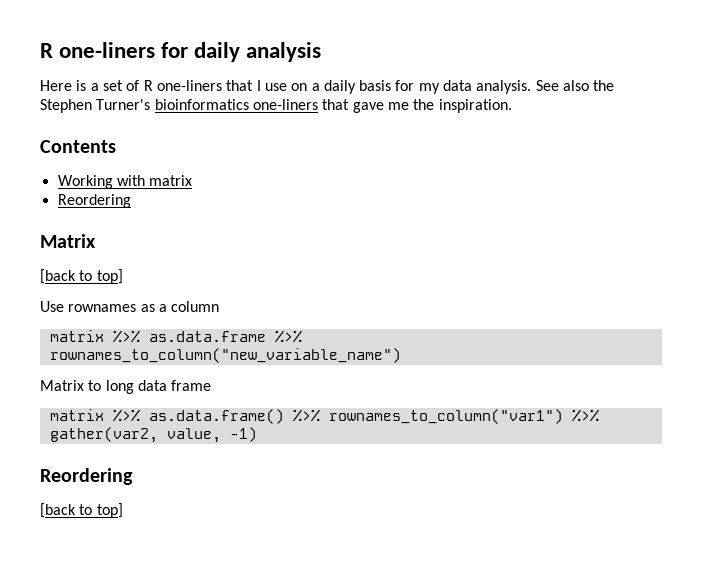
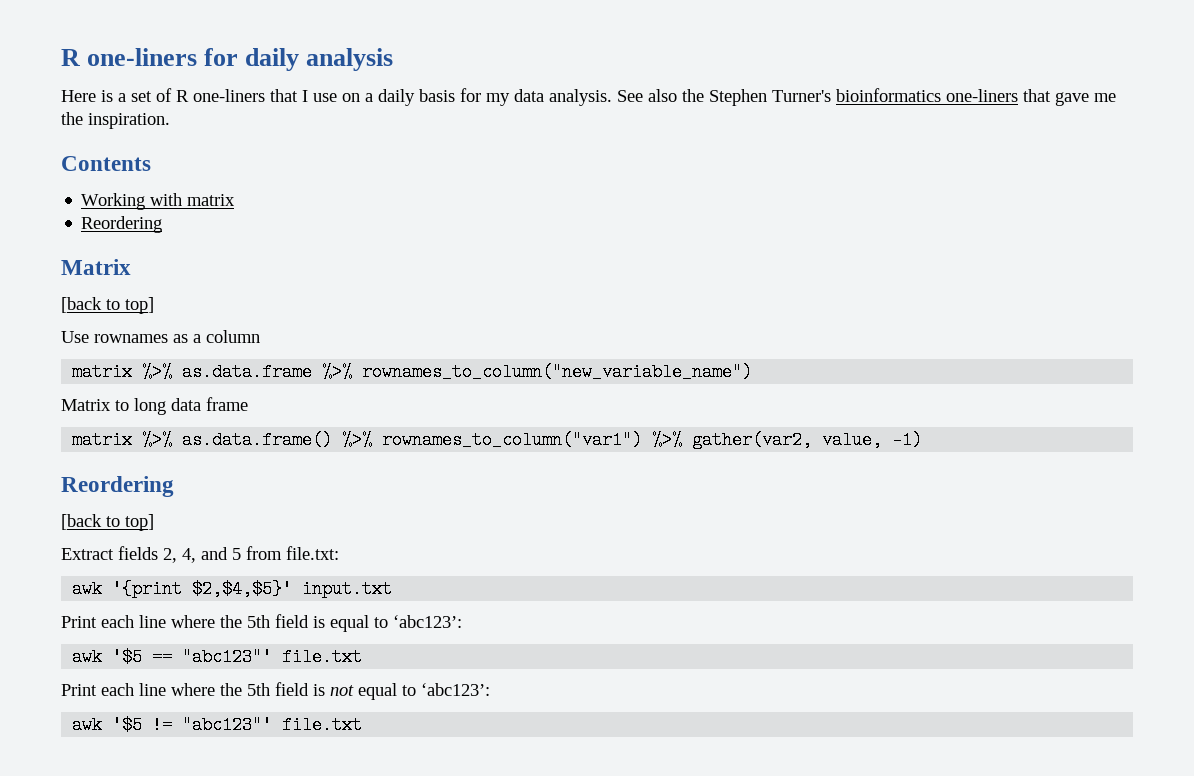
+ Extract fields 2, 4, and 5 from file.txt:
+ awk '{print $2,$4,$5}' input.txt
+ Print each line where the 5th field is equal to ‘abc123’:
+ awk '$5 == "abc123"' file.txt
+ Print each line where the 5th field is not equal to ‘abc123’:
+ awk '$5 != "abc123"' file.txt

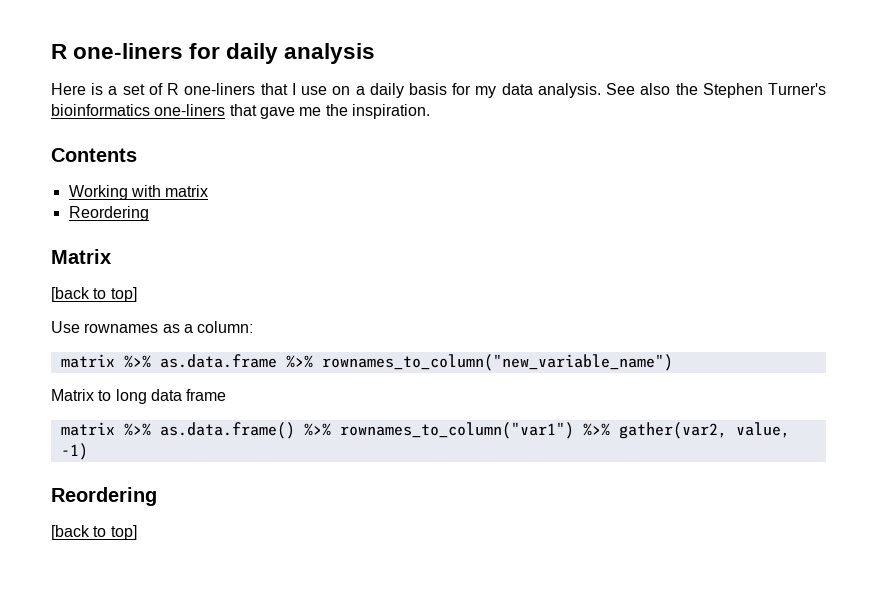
- Use rownames as a column
+ Use rownames as a column:
- Extract fields 2, 4, and 5 from file.txt:
- awk '{print $2,$4,$5}' input.txt
- Print each line where the 5th field is equal to ‘abc123’:
- awk '$5 == "abc123"' file.txt
- Print each line where the 5th field is not equal to ‘abc123’:
- awk '$5 != "abc123"' file.txt

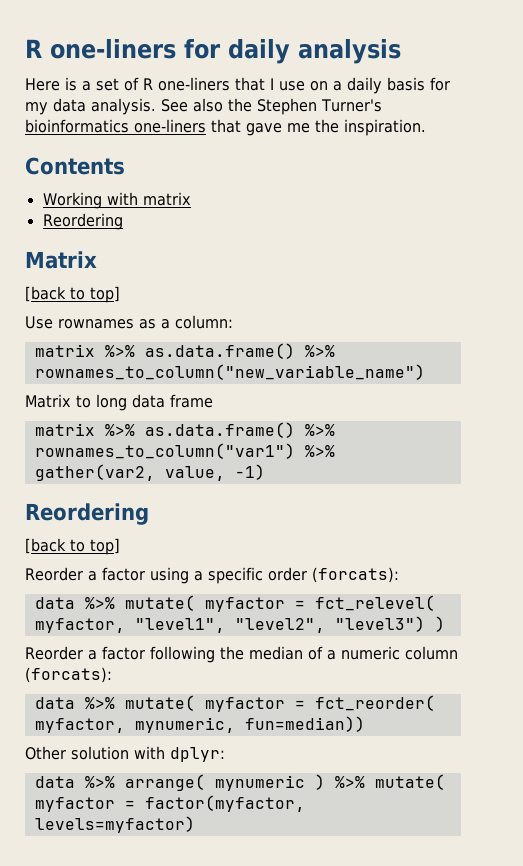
- matrix %>% as.data.frame %>% rownames_to_column("new_variable_name")
+ matrix %>% as.data.frame() %>% rownames_to_column("new_variable_name")
+ Reorder a factor using a specific order (forcats):
+ data %>% mutate( myfactor = fct_relevel( myfactor, "level1", "level2", "level3") )
+ Reorder a factor following the median of a numeric column (forcats):
+ data %>% mutate( myfactor = fct_reorder( myfactor, mynumeric, fun=median))
+ Other solution with dplyr:
+ data %>% arrange( mynumeric ) %>% mutate( myfactor = factor(myfactor, levels=myfactor)

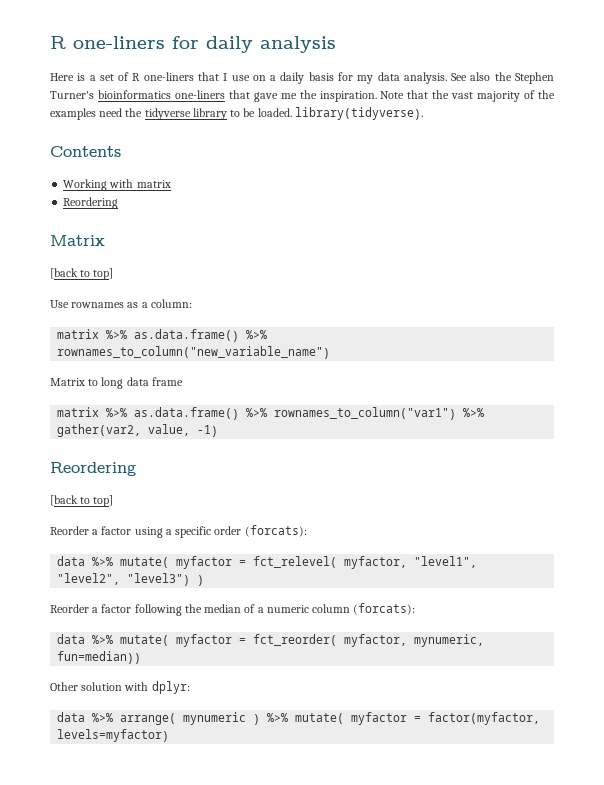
+ Note that the vast majority of the examples need the tidyverse library to be loaded. library(tidyverse).

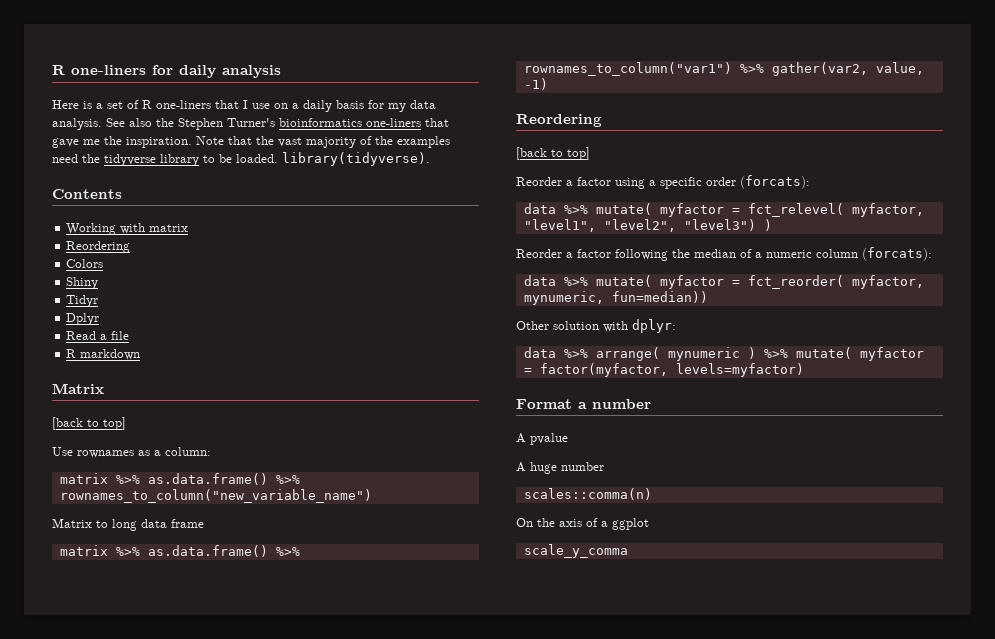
+ Colors
+ Shiny
+ Tidyr
+ Dplyr
+ Read a file
+ R markdown
+ Format a number
+ A pvalue
+ A huge number
+ scales::comma(n)
+ On the axis of a ggplot
+ scale_y_comma

